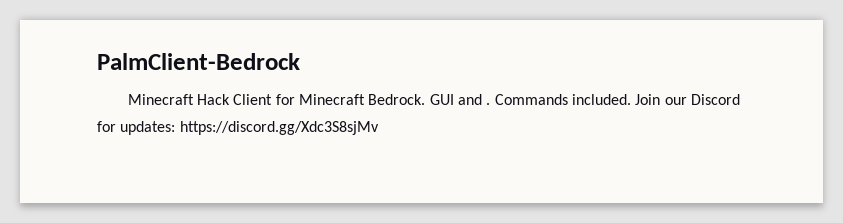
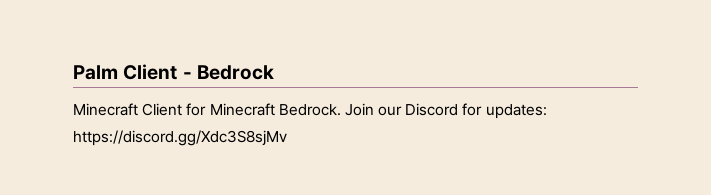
- PalmClient-Bedrock
- Minecraft Hack Client for Minecraft Bedrock.
+ Palm Client - Bedrock
+ Minecraft Client for Minecraft Bedrock.
- GUI and . Commands included.

